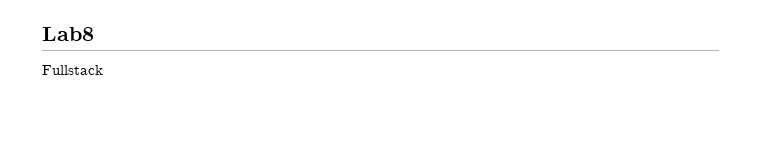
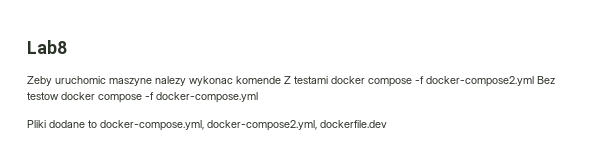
- Fullstack
+ Zeby uruchomic maszyne nalezy wykonac komende Z testami docker compose -f docker-compose2.yml Bez testow docker compose -f docker-compose.yml
+ Pliki dodane to docker-compose.yml, docker-compose2.yml, dockerfile.dev

